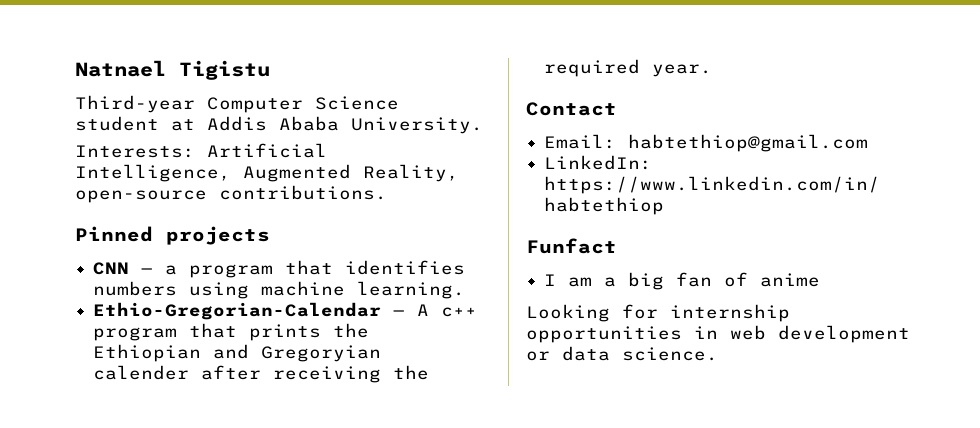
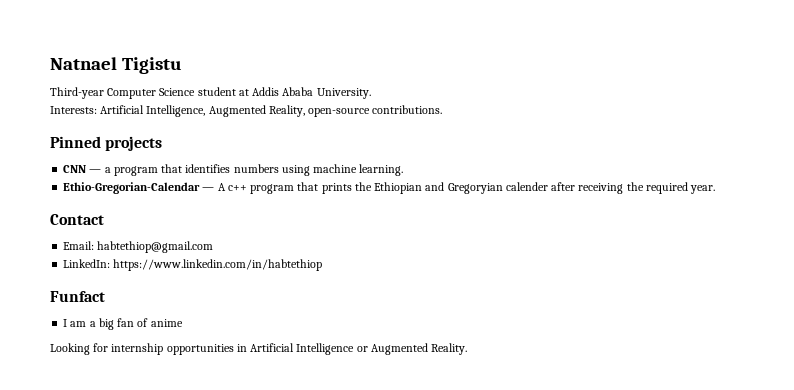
- Looking for internship opportunities in web development or data science.
+ Looking for internship opportunities in Artificial Intelligence or Augmented Reality.

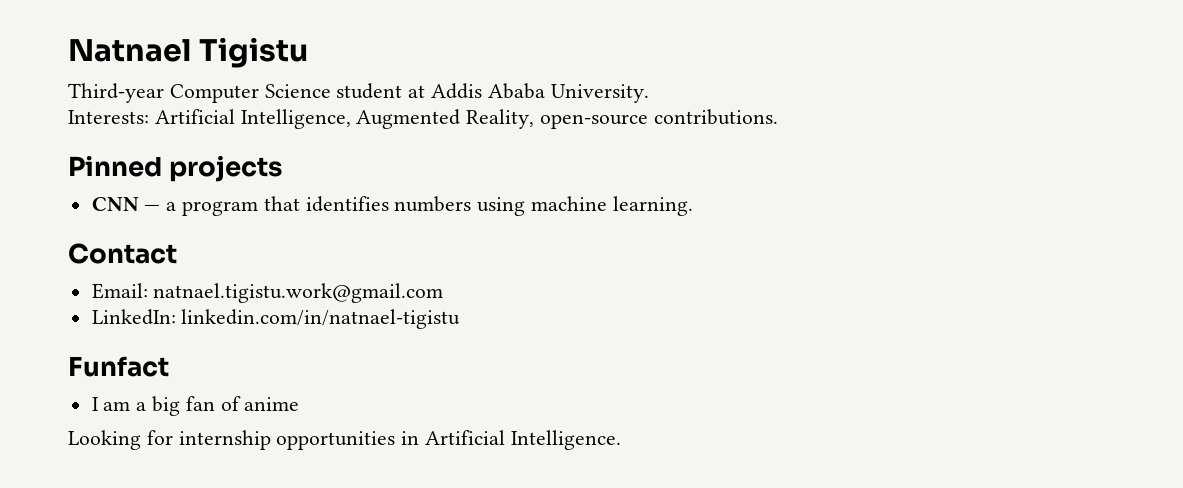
- Ethio-Gregorian-Calendar — A c++ program that prints the Ethiopian and Gregoryian calender after receiving the required year.
- Email: habtethiop@gmail.com
+ Email: natnael.tigistu.work@gmail.com
- LinkedIn: https://www.linkedin.com/in/habtethiop
+ LinkedIn: linkedin.com/in/natnael-tigistu
- Looking for internship opportunities in Artificial Intelligence or Augmented Reality.
+ Looking for internship opportunities in Artificial Intelligence.

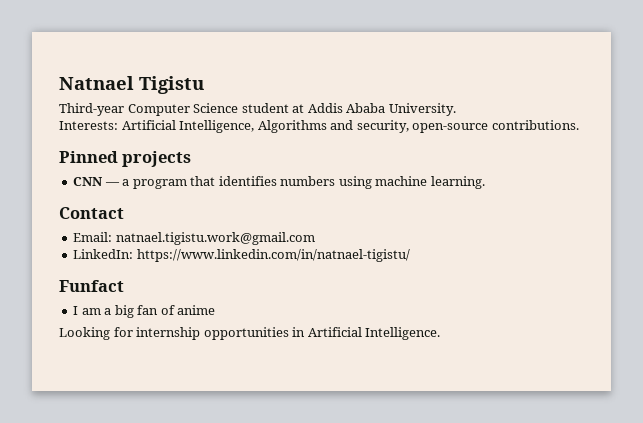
- Interests: Artificial Intelligence, Augmented Reality, open-source contributions.
+ Interests: Artificial Intelligence, Algorithms and security, open-source contributions.
- LinkedIn: linkedin.com/in/natnael-tigistu
+ LinkedIn: https://www.linkedin.com/in/natnael-tigistu/

